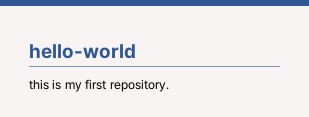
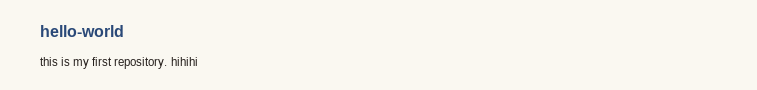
- this is my first repository.
+ this is my first repository. hihihi

